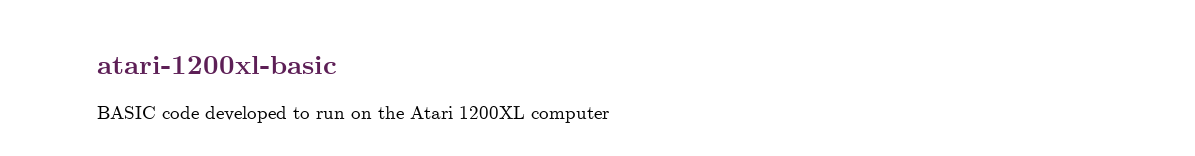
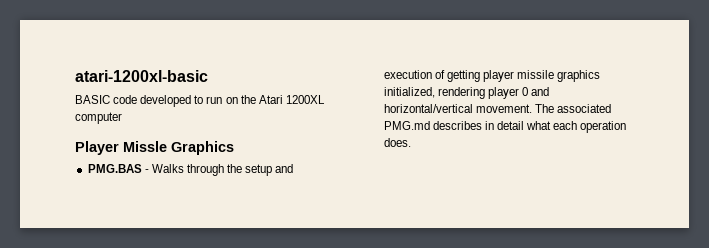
+ Player Missle Graphics
+ PMG.BAS - Walks through the setup and execution of getting player missile graphics initialized, rendering player 0 and horizontal/vertical movement. The associated PMG.md describes in detail what each operation does.

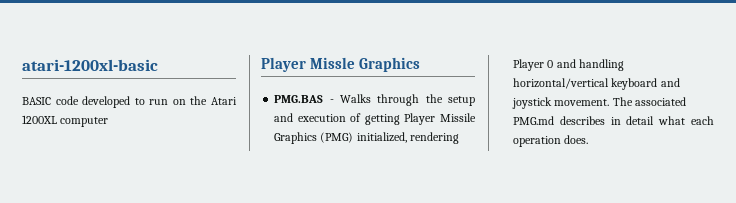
- PMG.BAS - Walks through the setup and execution of getting player missile graphics initialized, rendering player 0 and horizontal/vertical movement.
+ PMG.BAS - Walks through the setup and execution of getting Player Missile Graphics (PMG) initialized, rendering Player 0 and handling horizontal/vertical keyboard and joystick movement.

